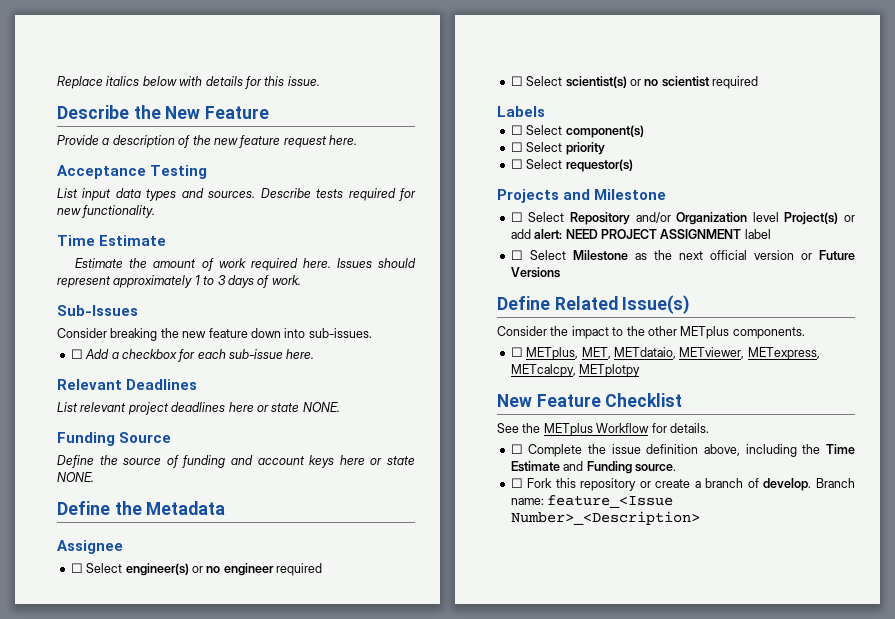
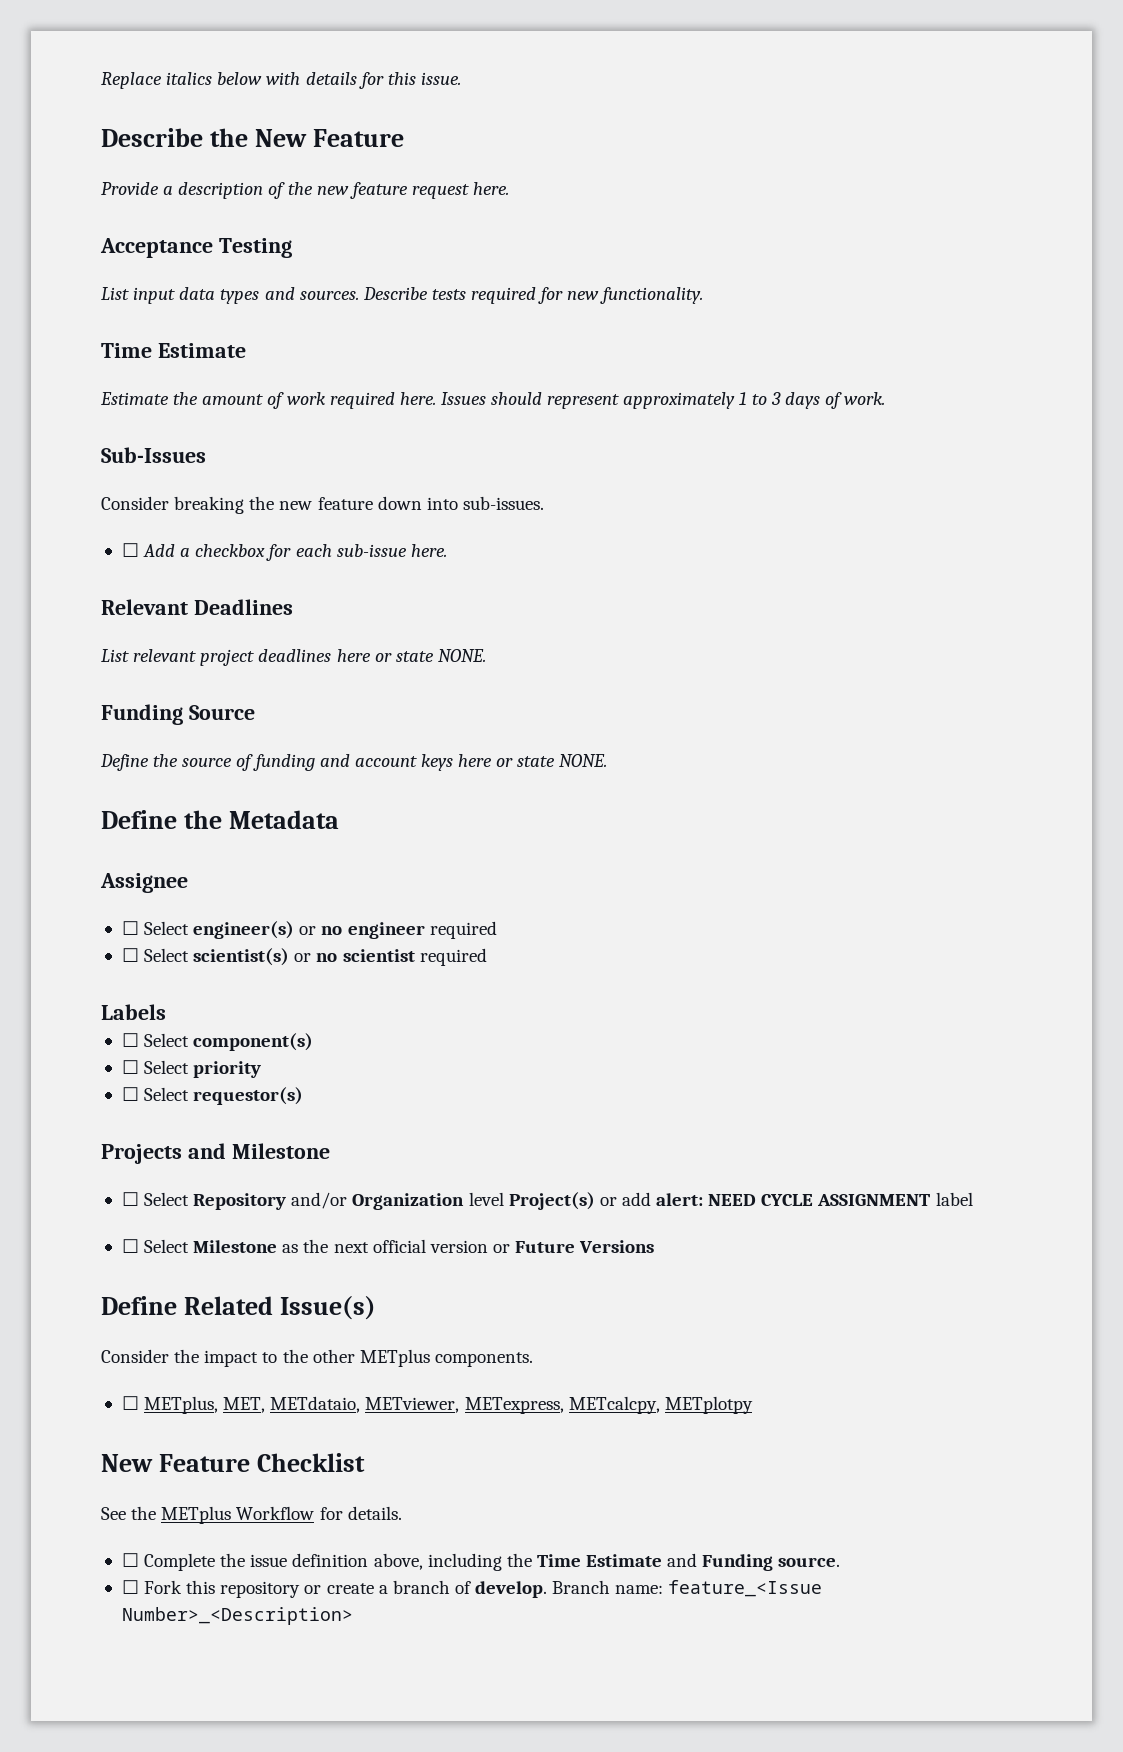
- ☐ Select Repository and/or Organization level Project(s) or add alert: NEED PROJECT ASSIGNMENT label
+ ☐ Select Repository and/or Organization level Project(s) or add alert: NEED CYCLE ASSIGNMENT label

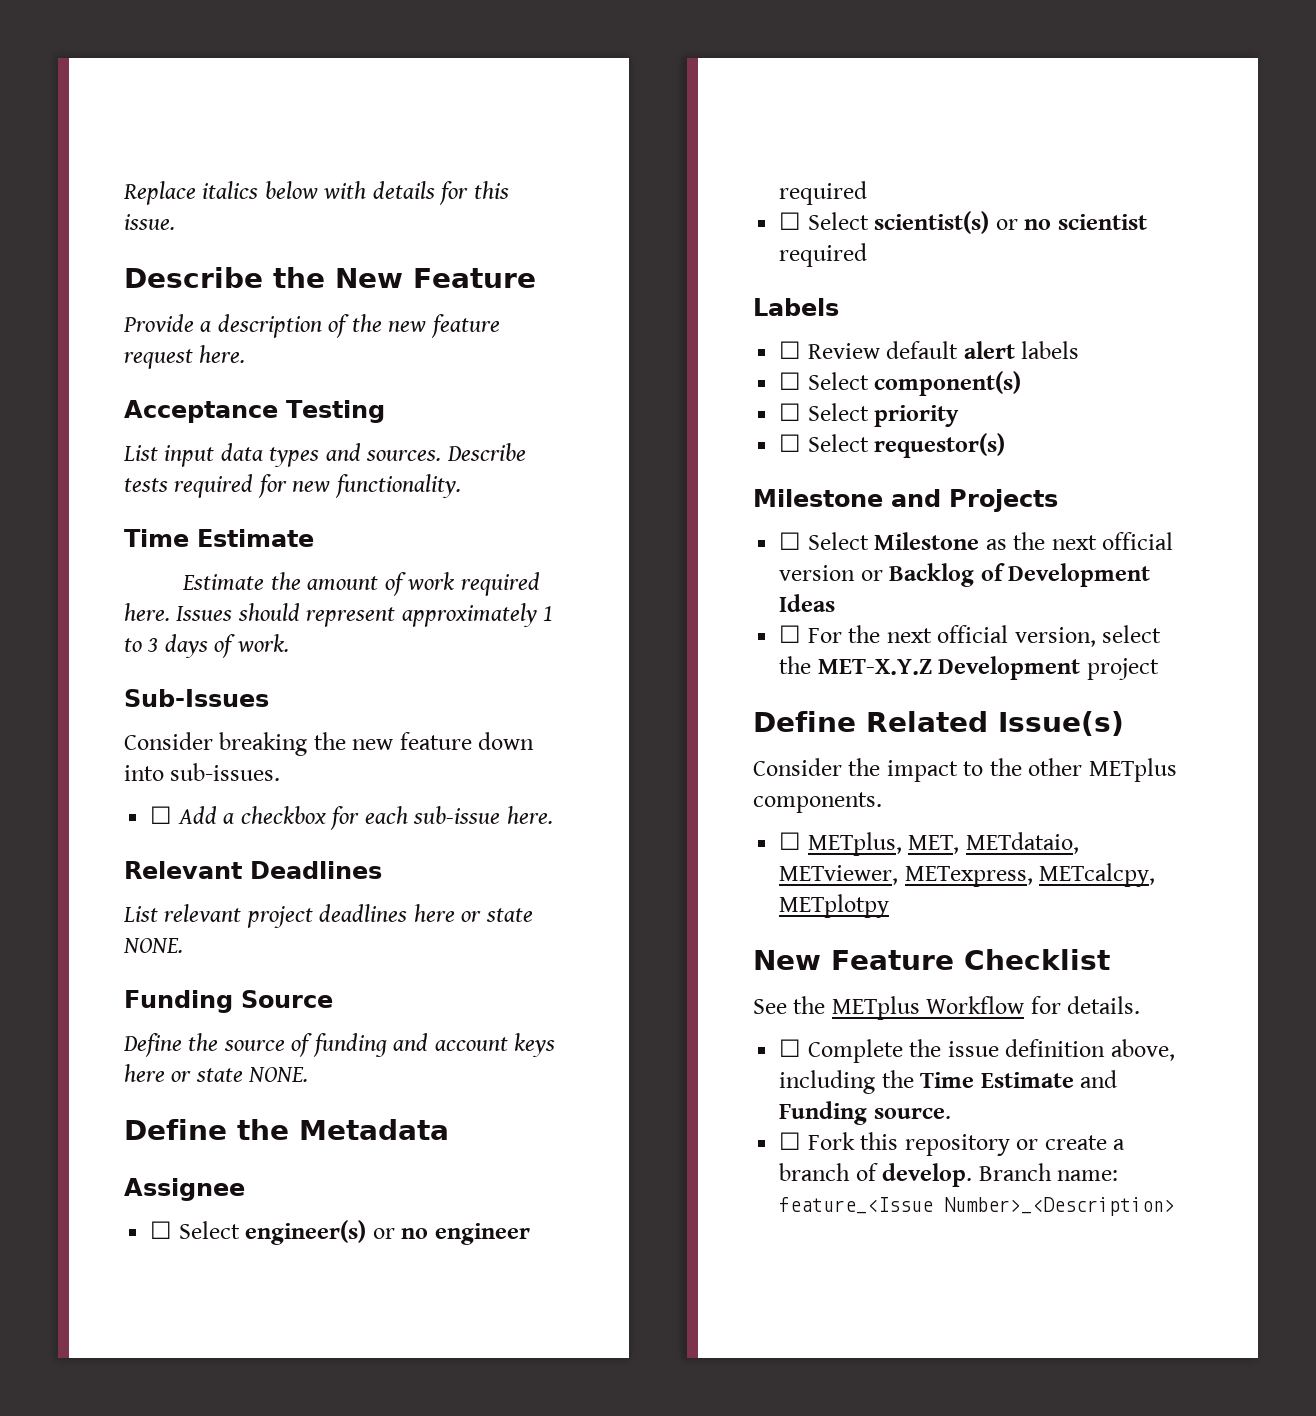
+ ☐ Review default alert labels
- Projects and Milestone
- ☐ Select Repository and/or Organization level Project(s) or add alert: NEED CYCLE ASSIGNMENT label
+ Milestone and Projects
- ☐ Select Milestone as the next official version or Future Versions
+ ☐ Select Milestone as the next official version or Backlog of Development Ideas
+ ☐ For the next official version, select the MET-X.Y.Z Development project

